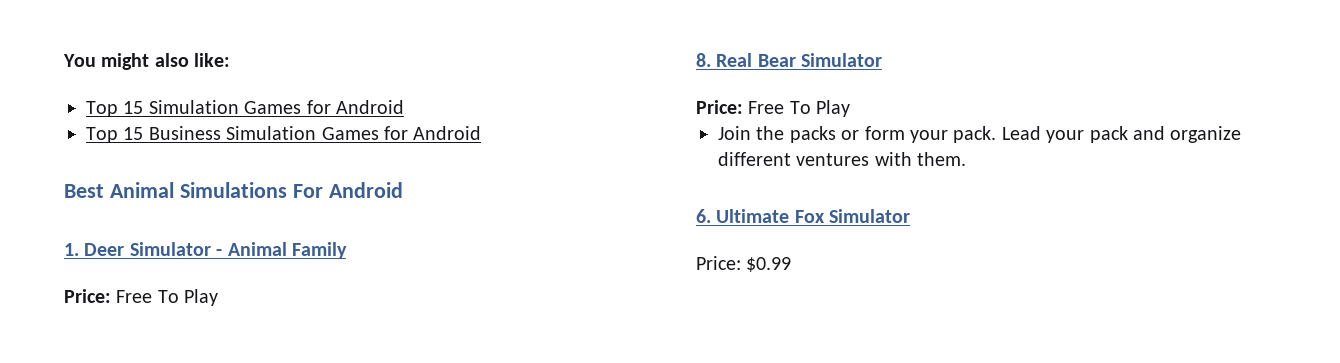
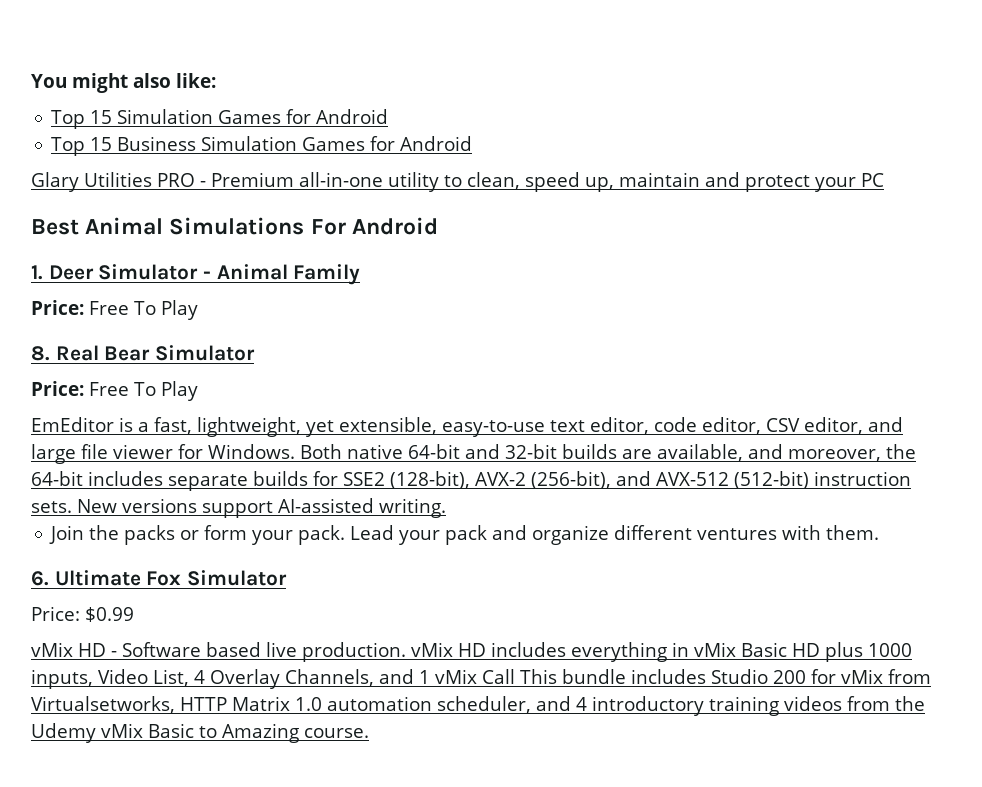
+ Glary Utilities PRO - Premium all-in-one utility to clean, speed up, maintain and protect your PC
+ EmEditor is a fast, lightweight, yet extensible, easy-to-use text editor, code editor, CSV editor, and large file viewer for Windows. Both native 64-bit and 32-bit builds are available, and moreover, the 64-bit includes separate builds for SSE2 (128-bit), AVX-2 (256-bit), and AVX-512 (512-bit) instruction sets. New versions support AI-assisted writing.
+ vMix HD - Software based live production. vMix HD includes everything in vMix Basic HD plus 1000 inputs, Video List, 4 Overlay Channels, and 1 vMix Call This bundle includes Studio 200 for vMix from Virtualsetworks, HTTP Matrix 1.0 automation scheduler, and 4 introductory training videos from the Udemy vMix Basic to Amazing course.

